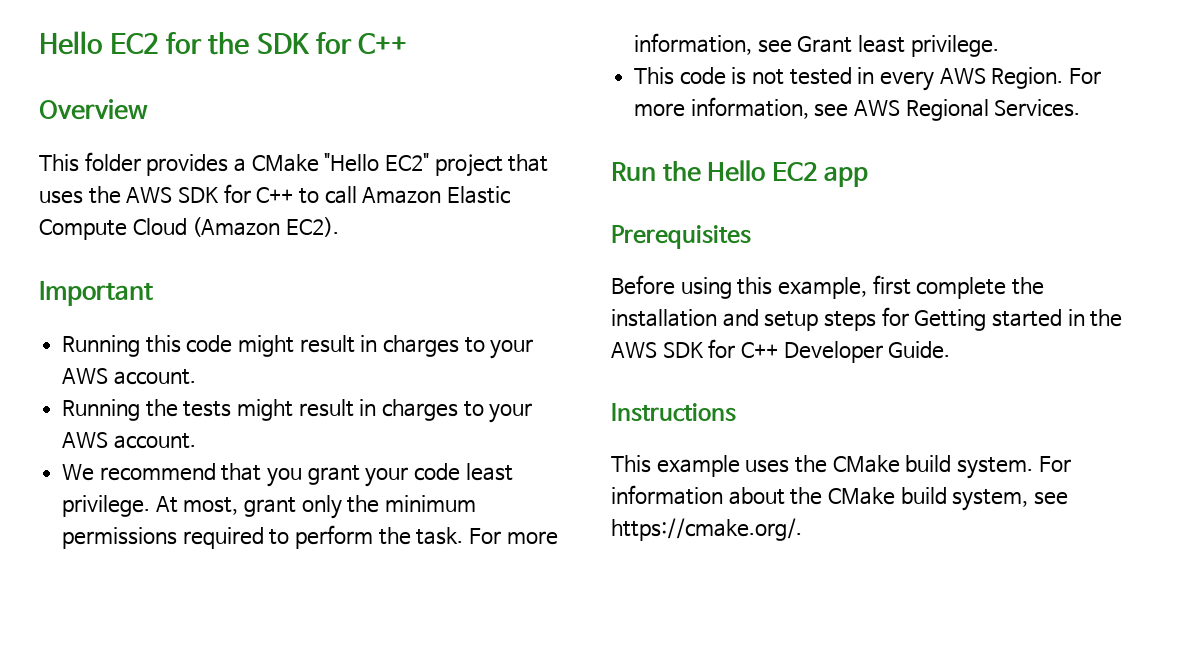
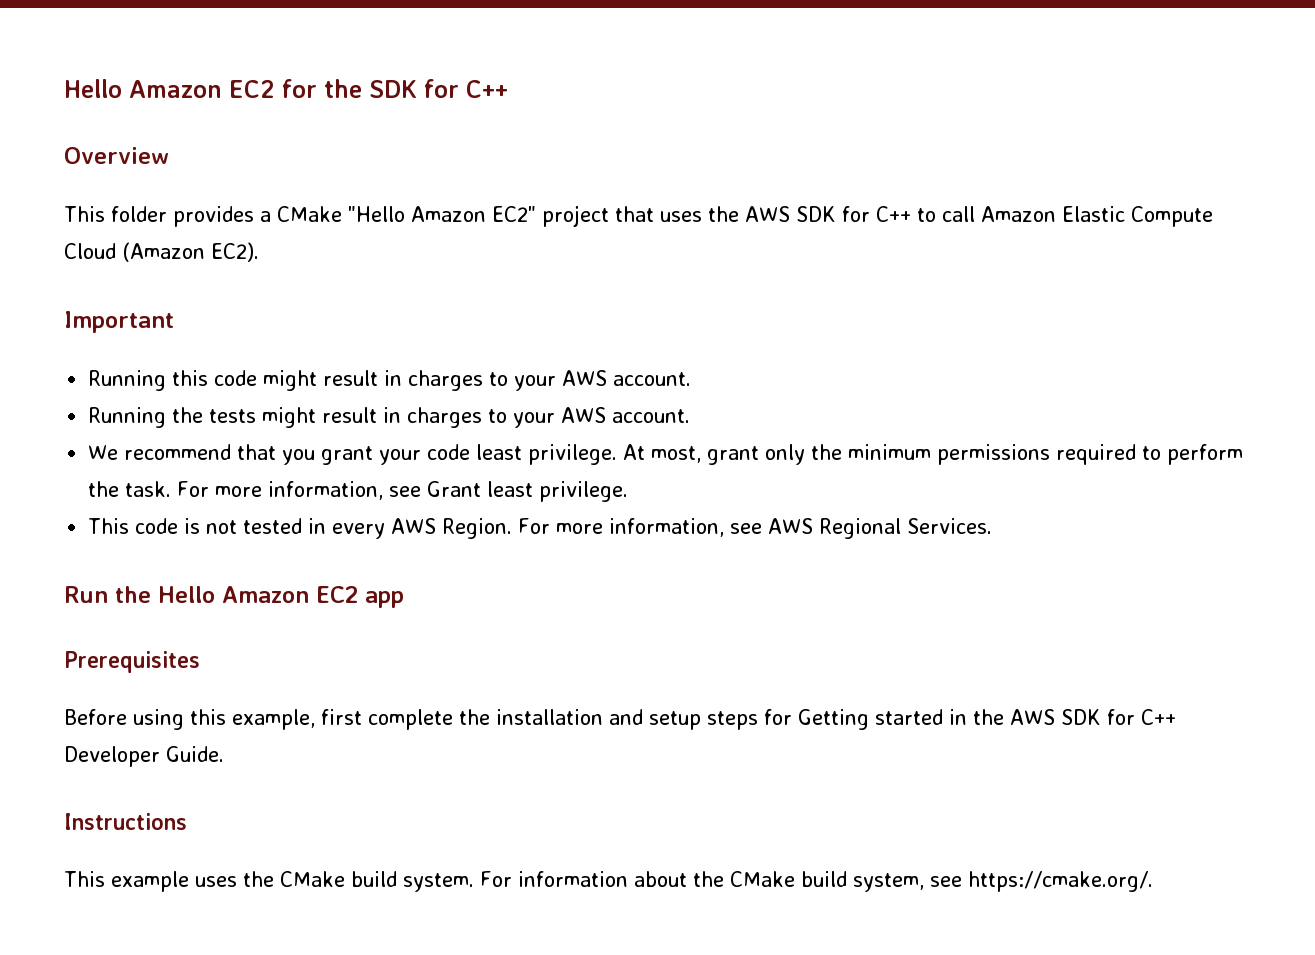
- Hello EC2 for the SDK for C++
+ Hello Amazon EC2 for the SDK for C++
- This folder provides a CMake "Hello EC2" project that uses the AWS SDK for C++ to call Amazon Elastic Compute Cloud (Amazon EC2).
+ This folder provides a CMake "Hello Amazon EC2" project that uses the AWS SDK for C++ to call Amazon Elastic Compute Cloud (Amazon EC2).
- Run the Hello EC2 app
+ Run the Hello Amazon EC2 app

